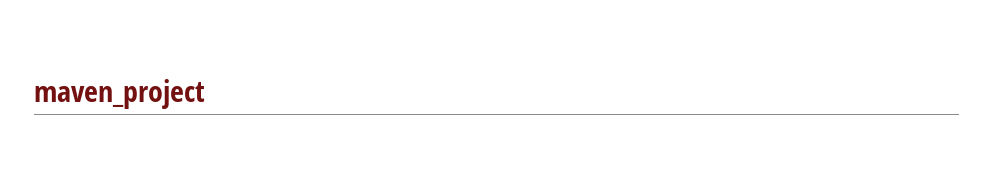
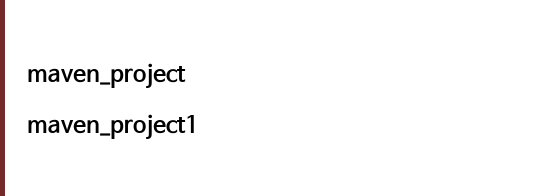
+ maven_project1

